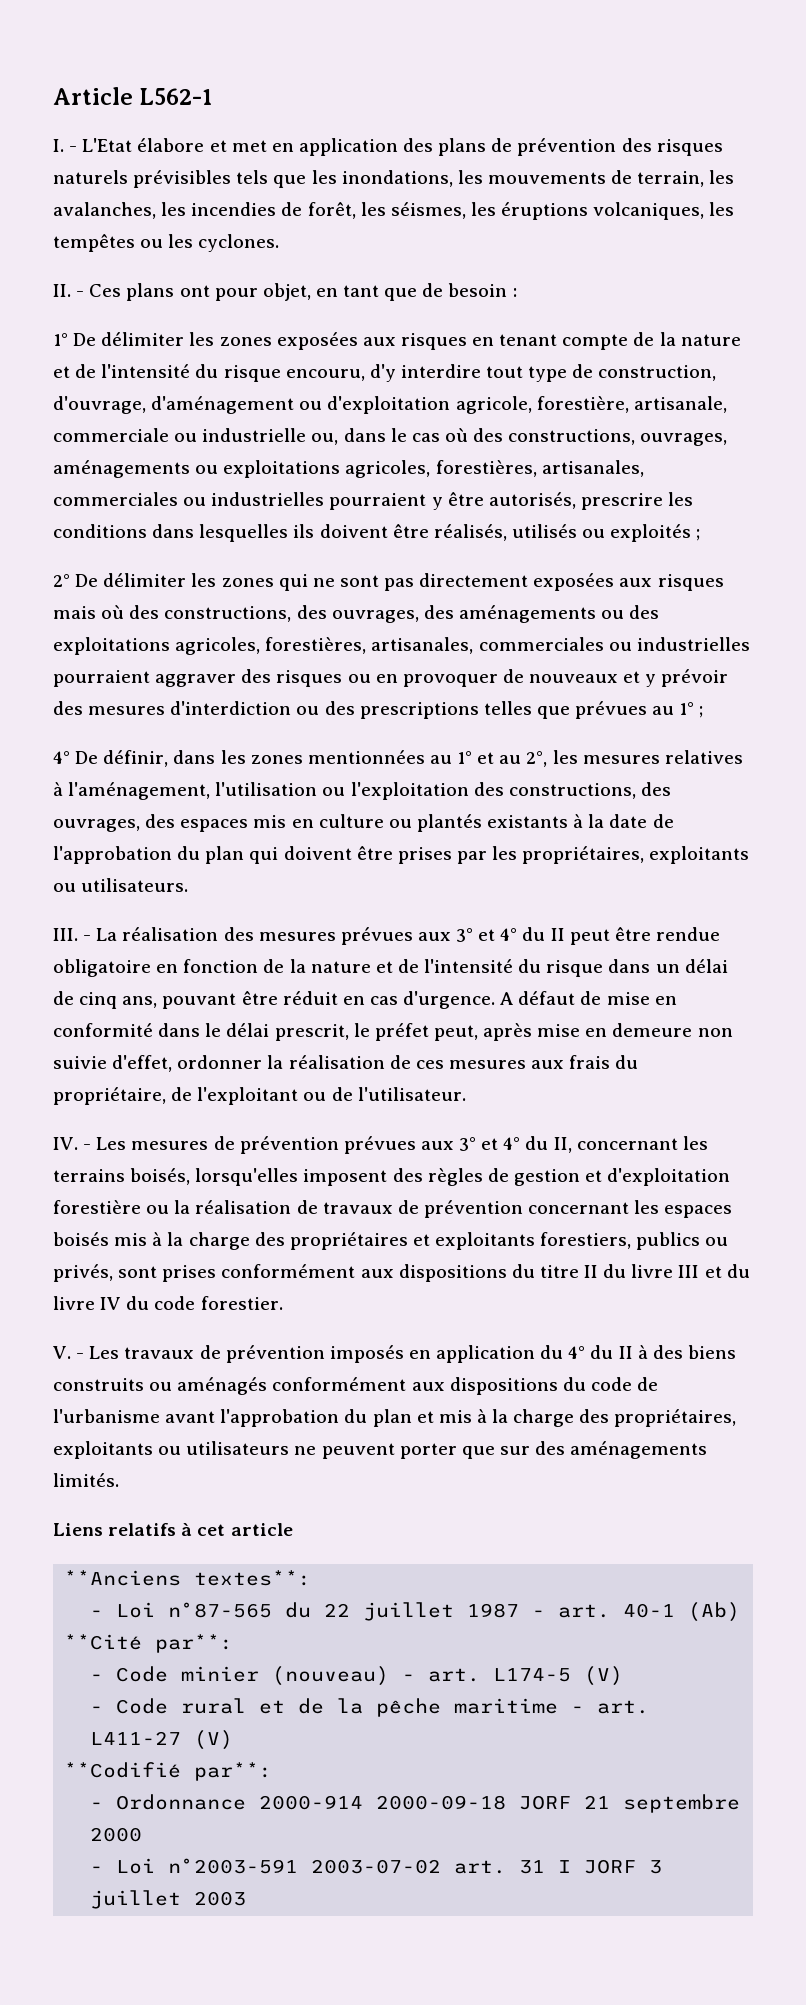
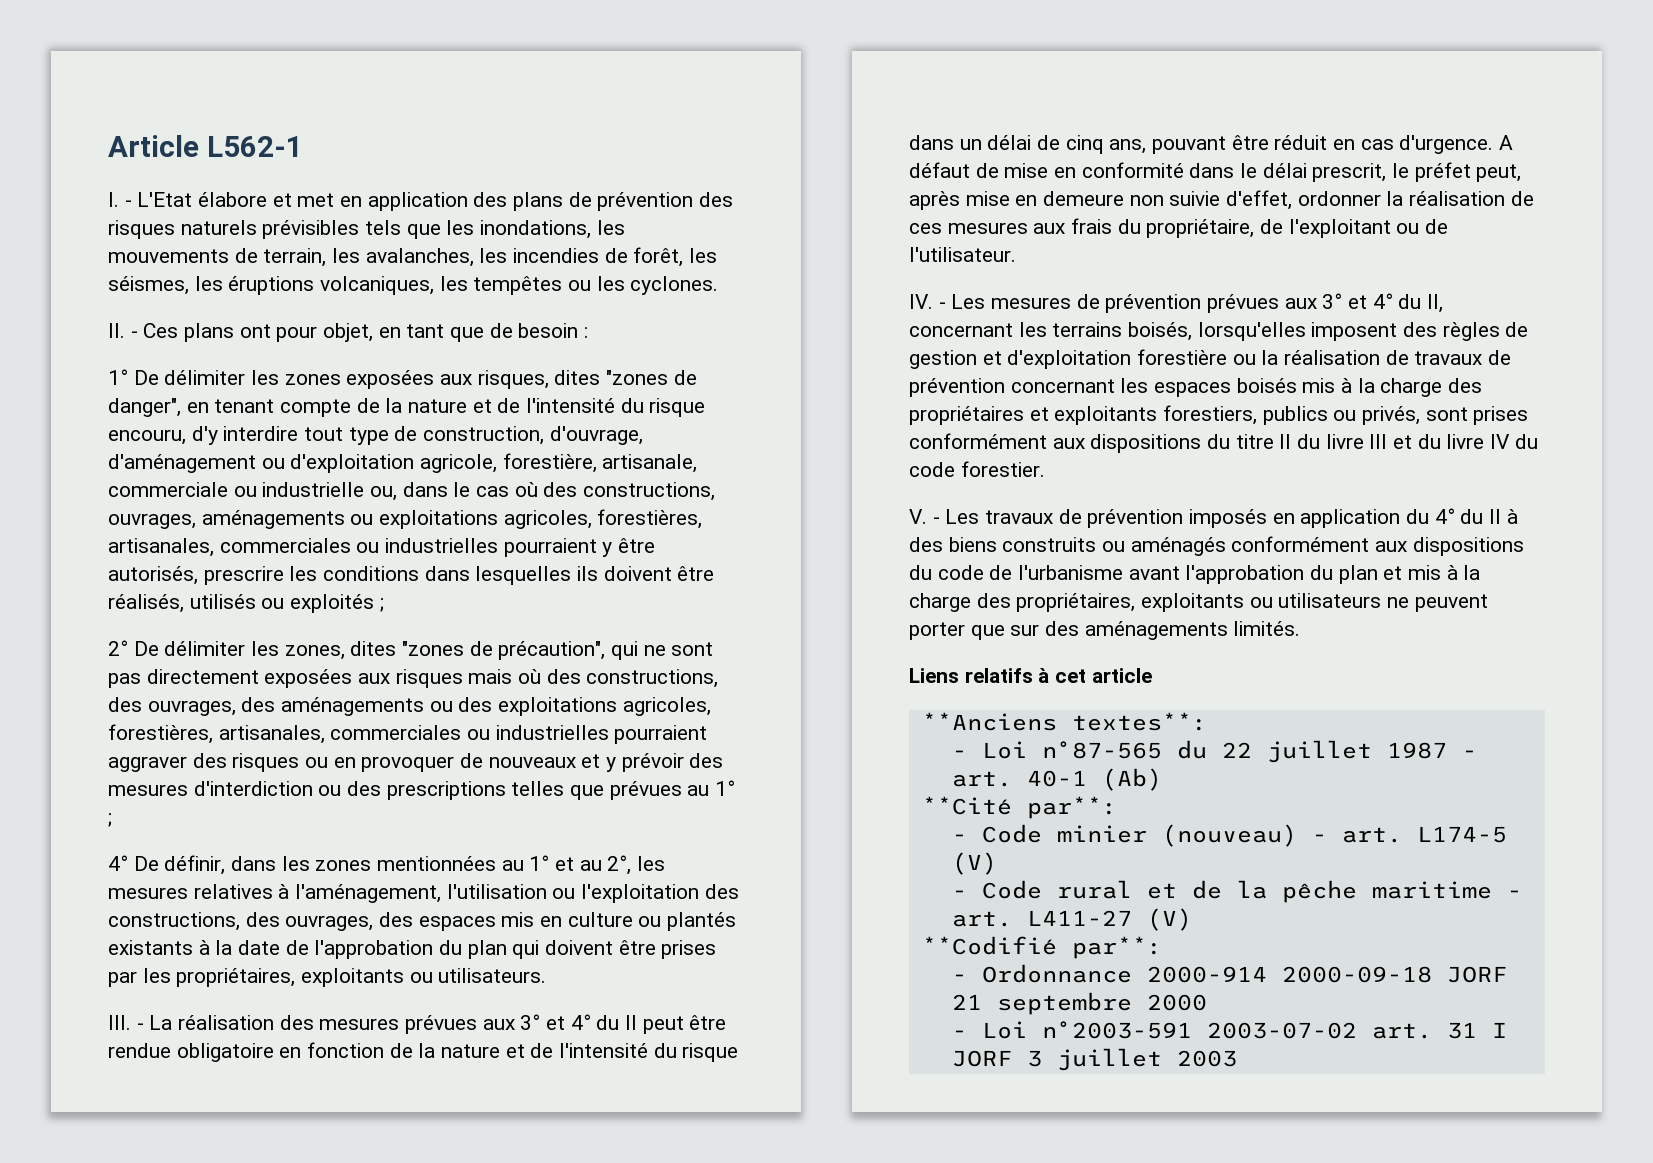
- 1° De délimiter les zones exposées aux risques en tenant compte de la nature et de l'intensité du risque encouru, d'y interdire tout type de construction, d'ouvrage, d'aménagement ou d'exploitation agricole, forestière, artisanale, commerciale ou industrielle ou, dans le cas où des constructions, ouvrages, aménagements ou exploitations agricoles, forestières, artisanales, commerciales ou industrielles pourraient y être autorisés, prescrire les conditions dans lesquelles ils doivent être réalisés, utilisés ou exploités ;
+ 1° De délimiter les zones exposées aux risques, dites "zones de danger", en tenant compte de la nature et de l'intensité du risque encouru, d'y interdire tout type de construction, d'ouvrage, d'aménagement ou d'exploitation agricole, forestière, artisanale, commerciale ou industrielle ou, dans le cas où des constructions, ouvrages, aménagements ou exploitations agricoles, forestières, artisanales, commerciales ou industrielles pourraient y être autorisés, prescrire les conditions dans lesquelles ils doivent être réalisés, utilisés ou exploités ;
- 2° De délimiter les zones qui ne sont pas directement exposées aux risques mais où des constructions, des ouvrages, des aménagements ou des exploitations agricoles, forestières, artisanales, commerciales ou industrielles pourraient aggraver des risques ou en provoquer de nouveaux et y prévoir des mesures d'interdiction ou des prescriptions telles que prévues au 1° ;
+ 2° De délimiter les zones, dites "zones de précaution", qui ne sont pas directement exposées aux risques mais où des constructions, des ouvrages, des aménagements ou des exploitations agricoles, forestières, artisanales, commerciales ou industrielles pourraient aggraver des risques ou en provoquer de nouveaux et y prévoir des mesures d'interdiction ou des prescriptions telles que prévues au 1° ;

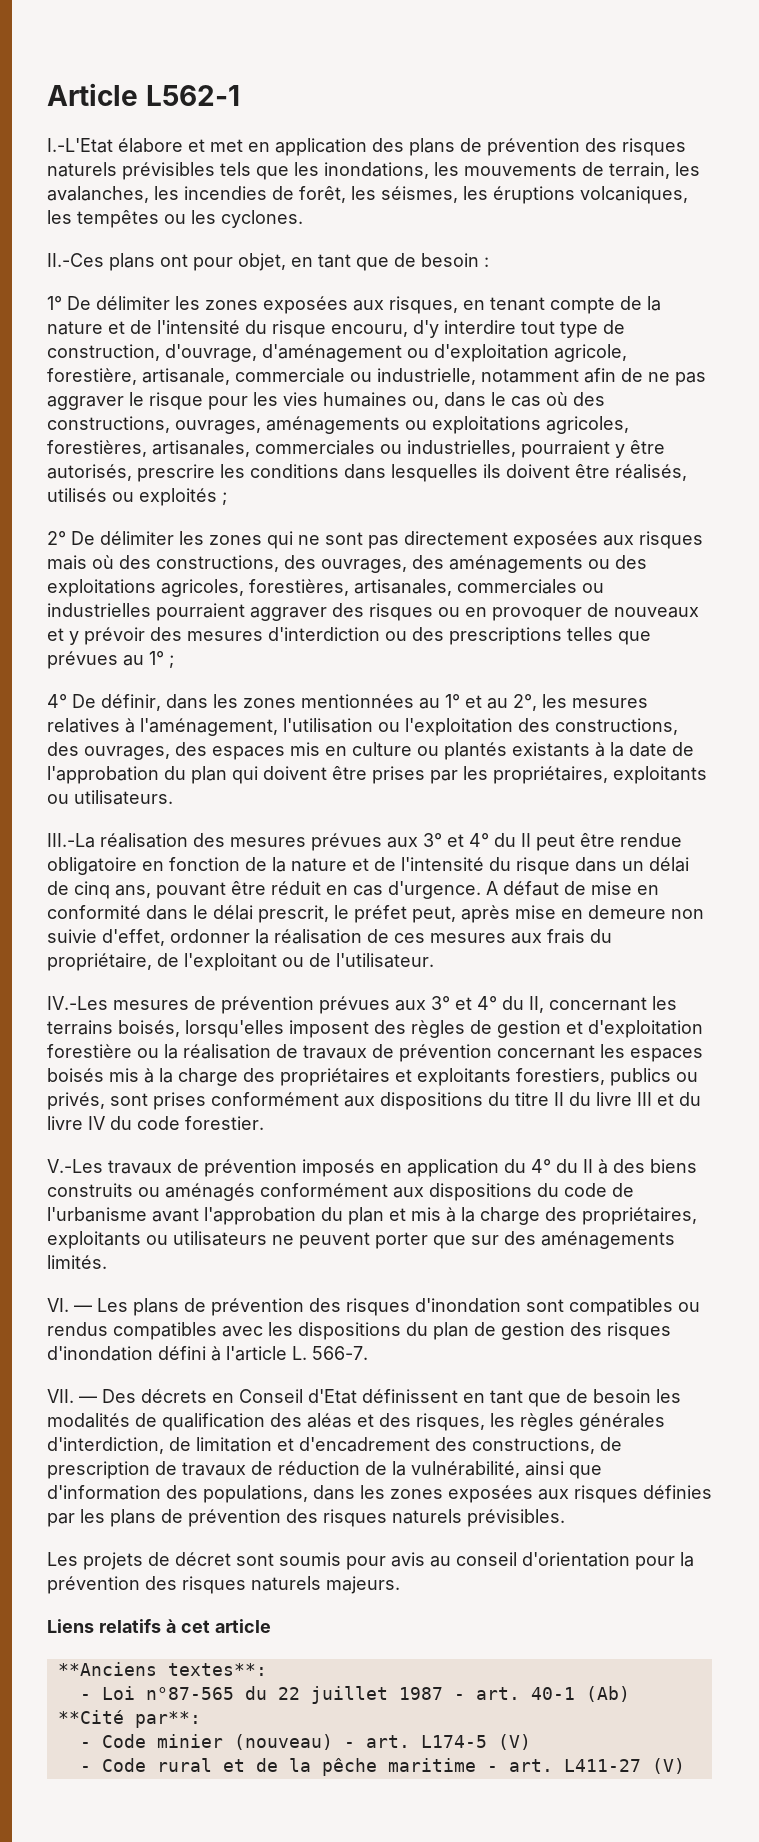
- I. - L'Etat élabore et met en application des plans de prévention des risques naturels prévisibles tels que les inondations, les mouvements de terrain, les avalanches, les incendies de forêt, les séismes, les éruptions volcaniques, les tempêtes ou les cyclones.
+ I.-L'Etat élabore et met en application des plans de prévention des risques naturels prévisibles tels que les inondations, les mouvements de terrain, les avalanches, les incendies de forêt, les séismes, les éruptions volcaniques, les tempêtes ou les cyclones.
- II. - Ces plans ont pour objet, en tant que de besoin :
+ II.-Ces plans ont pour objet, en tant que de besoin :
- 1° De délimiter les zones exposées aux risques, dites "zones de danger", en tenant compte de la nature et de l'intensité du risque encouru, d'y interdire tout type de construction, d'ouvrage, d'aménagement ou d'exploitation agricole, forestière, artisanale, commerciale ou industrielle ou, dans le cas où des constructions, ouvrages, aménagements ou exploitations agricoles, forestières, artisanales, commerciales ou industrielles pourraient y être autorisés, prescrire les conditions dans lesquelles ils doivent être réalisés, utilisés ou exploités ;
+ 1° De délimiter les zones exposées aux risques, en tenant compte de la nature et de l'intensité du risque encouru, d'y interdire tout type de construction, d'ouvrage, d'aménagement ou d'exploitation agricole, forestière, artisanale, commerciale ou industrielle, notamment afin de ne pas aggraver le risque pour les vies humaines ou, dans le cas où des constructions, ouvrages, aménagements ou exploitations agricoles, forestières, artisanales, commerciales ou industrielles, pourraient y être autorisés, prescrire les conditions dans lesquelles ils doivent être réalisés, utilisés ou exploités ;
- 2° De délimiter les zones, dites "zones de précaution", qui ne sont pas directement exposées aux risques mais où des constructions, des ouvrages, des aménagements ou des exploitations agricoles, forestières, artisanales, commerciales ou industrielles pourraient aggraver des risques ou en provoquer de nouveaux et y prévoir des mesures d'interdiction ou des prescriptions telles que prévues au 1° ;
+ 2° De délimiter les zones qui ne sont pas directement exposées aux risques mais où des constructions, des ouvrages, des aménagements ou des exploitations agricoles, forestières, artisanales, commerciales ou industrielles pourraient aggraver des risques ou en provoquer de nouveaux et y prévoir des mesures d'interdiction ou des prescriptions telles que prévues au 1° ;
- III. - La réalisation des mesures prévues aux 3° et 4° du II peut être rendue obligatoire en fonction de la nature et de l'intensité du risque dans un délai de cinq ans, pouvant être réduit en cas d'urgence.
+ III.-La réalisation des mesures prévues aux 3° et 4° du II peut être rendue obligatoire en fonction de la nature et de l'intensité du risque dans un délai de cinq ans, pouvant être réduit en cas d'urgence.
- IV. - Les mesures de prévention prévues aux 3° et 4° du II, concernant les terrains boisés, lorsqu'elles imposent des règles de gestion et d'exploitation forestière ou la réalisation de travaux de prévention concernant les espaces boisés mis à la charge des propriétaires et exploitants forestiers, publics ou privés, sont prises conformément aux dispositions du titre II du livre III et du livre IV du code forestier.
+ IV.-Les mesures de prévention prévues aux 3° et 4° du II, concernant les terrains boisés, lorsqu'elles imposent des règles de gestion et d'exploitation forestière ou la réalisation de travaux de prévention concernant les espaces boisés mis à la charge des propriétaires et exploitants forestiers, publics ou privés, sont prises conformément aux dispositions du titre II du livre III et du livre IV du code forestier.
- V. - Les travaux de prévention imposés en application du 4° du II à des biens construits ou aménagés conformément aux dispositions du code de l'urbanisme avant l'approbation du plan et mis à la charge des propriétaires, exploitants ou utilisateurs ne peuvent porter que sur des aménagements limités.
+ V.-Les travaux de prévention imposés en application du 4° du II à des biens construits ou aménagés conformément aux dispositions du code de l'urbanisme avant l'approbation du plan et mis à la charge des propriétaires, exploitants ou utilisateurs ne peuvent porter que sur des aménagements limités.
+ VI. ― Les plans de prévention des risques d'inondation sont compatibles ou rendus compatibles avec les dispositions du plan de gestion des risques d'inondation défini à l'article L. 566-7.
+ VII. ― Des décrets en Conseil d'Etat définissent en tant que de besoin les modalités de qualification des aléas et des risques, les règles générales d'interdiction, de limitation et d'encadrement des constructions, de prescription de travaux de réduction de la vulnérabilité, ainsi que d'information des populations, dans les zones exposées aux risques définies par les plans de prévention des risques naturels prévisibles.
+ Les projets de décret sont soumis pour avis au conseil d'orientation pour la prévention des risques naturels majeurs.
- **Codifié par**:
- - Ordonnance 2000-914 2000-09-18 JORF 21 septembre 2000
- - Loi n°2003-591 2003-07-02 art. 31 I JORF 3 juillet 2003

